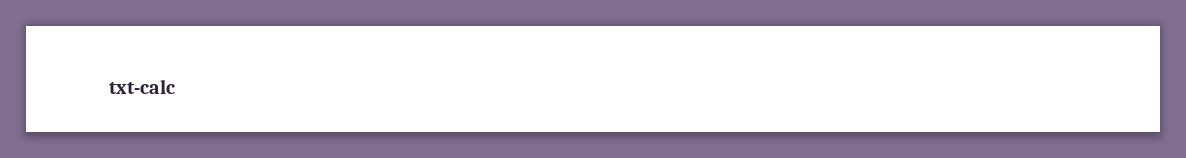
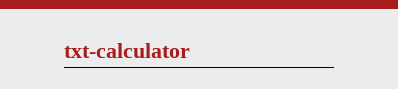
- txt-calc
+ txt-calculator

